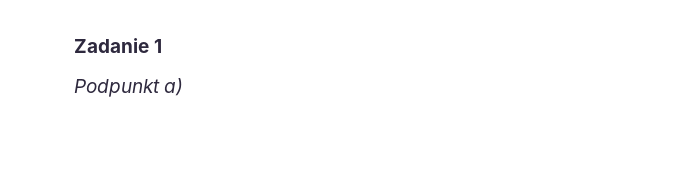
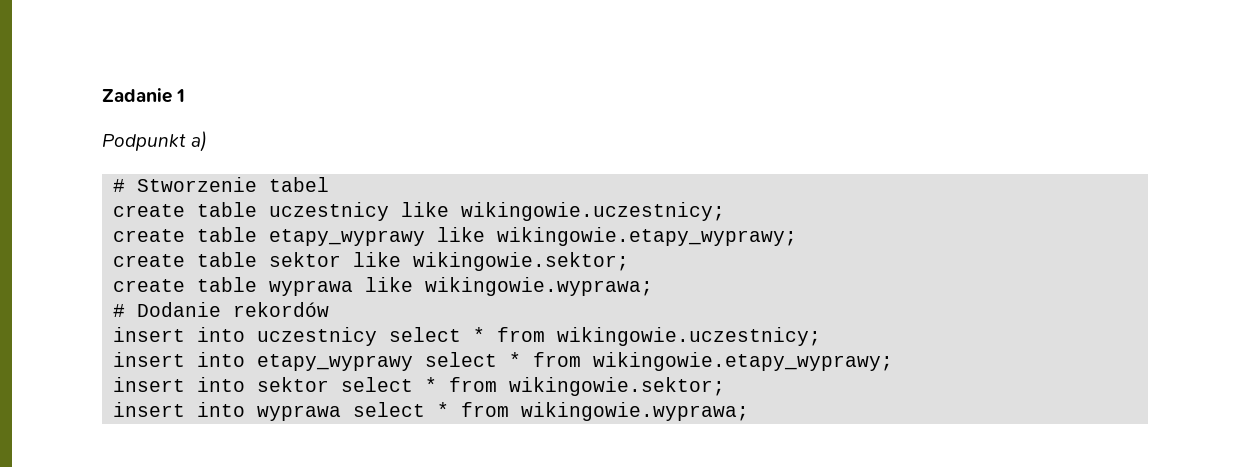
+ # Stworzenie tabel
+ create table uczestnicy like wikingowie.uczestnicy;
+ create table etapy_wyprawy like wikingowie.etapy_wyprawy;
+ create table sektor like wikingowie.sektor;
+ create table wyprawa like wikingowie.wyprawa;
+ # Dodanie rekordów
+ insert into uczestnicy select * from wikingowie.uczestnicy;
+ insert into etapy_wyprawy select * from wikingowie.etapy_wyprawy;
+ insert into sektor select * from wikingowie.sektor;
+ insert into wyprawa select * from wikingowie.wyprawa;

